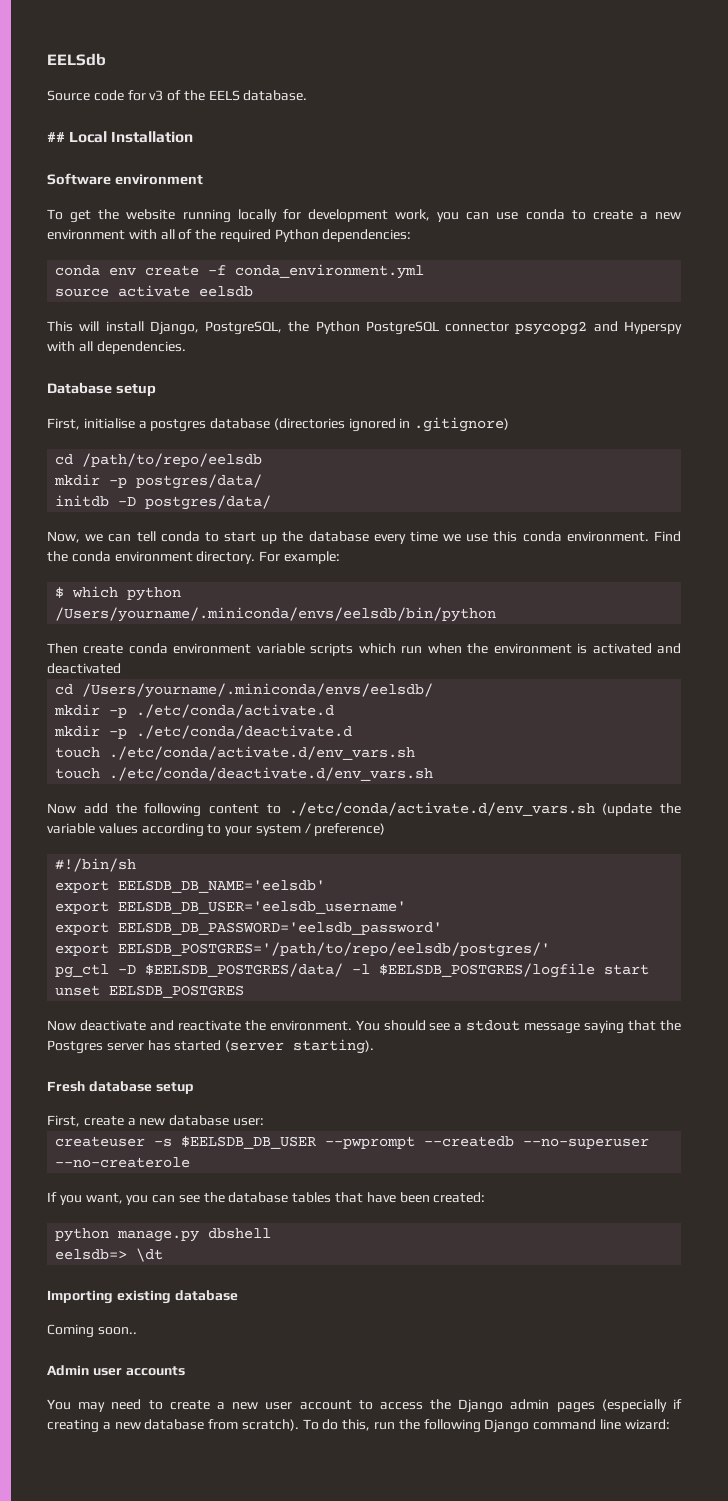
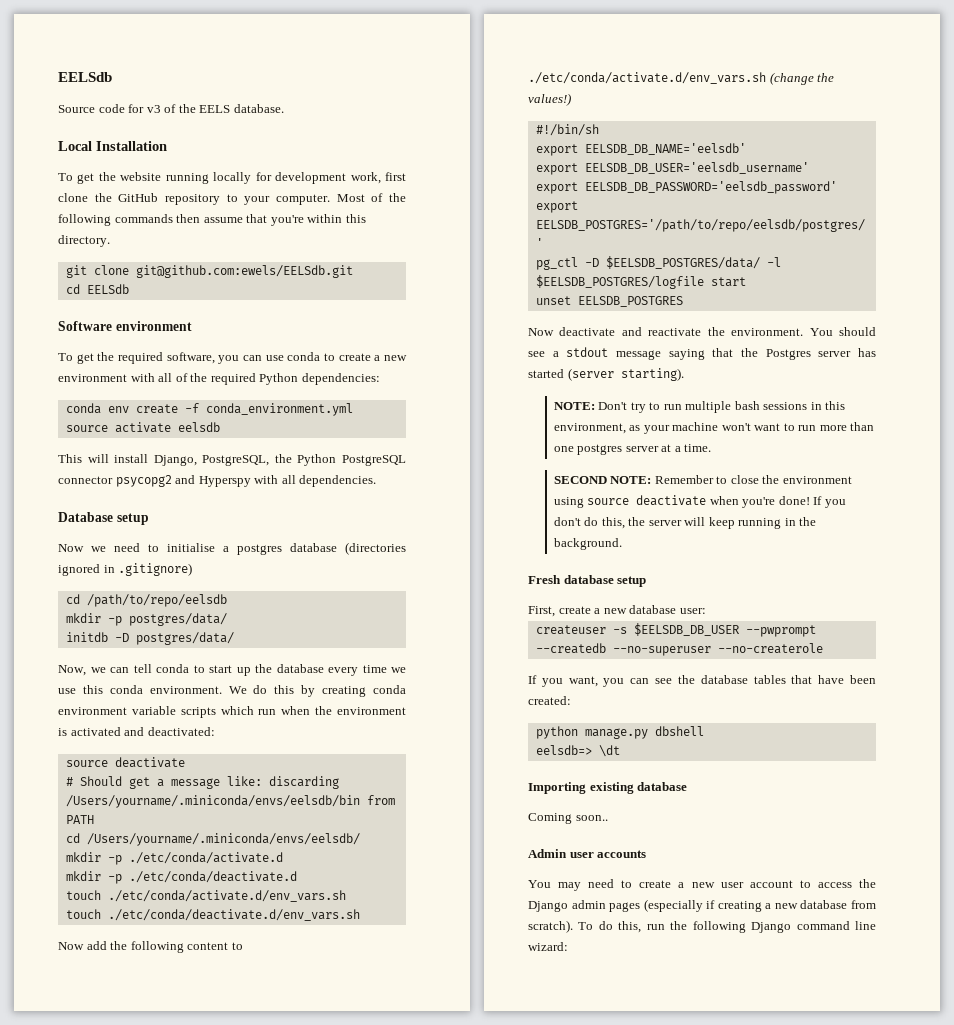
- ## Local Installation
+ Local Installation
- Software environment
- To get the website running locally for development work, you can use conda to create a new environment with all of the required Python dependencies:
+ To get the website running locally for development work, first clone the GitHub repository to your computer. Most of the following commands then assume that you're within this directory.
+ git clone git@github.com:ewels/EELSdb.git
+ cd EELSdb
+ Software environment
+ To get the required software, you can use conda to create a new environment with all of the required Python dependencies:
- First, initialise a postgres database (directories ignored in .gitignore)
+ Now we need to initialise a postgres database (directories ignored in .gitignore)
- Find the conda environment directory. For example:
- $ which python
- /Users/yourname/.miniconda/envs/eelsdb/bin/python
- Then create conda environment variable scripts which run when the environment is activated and deactivated
+ We do this by creating conda environment variable scripts which run when the environment is activated and deactivated:
+ source deactivate
+ # Should get a message like: discarding /Users/yourname/.miniconda/envs/eelsdb/bin from PATH
- Now add the following content to ./etc/conda/activate.d/env_vars.sh (update the variable values according to your system / preference)
+ Now add the following content to ./etc/conda/activate.d/env_vars.sh (change the values!)
+ NOTE: Don't try to run multiple bash sessions in this environment, as your machine won't want to run more than one postgres server at a time.
+ SECOND NOTE: Remember to close the environment using source deactivate when you're done! If you don't do this, the server will keep running in the background.

